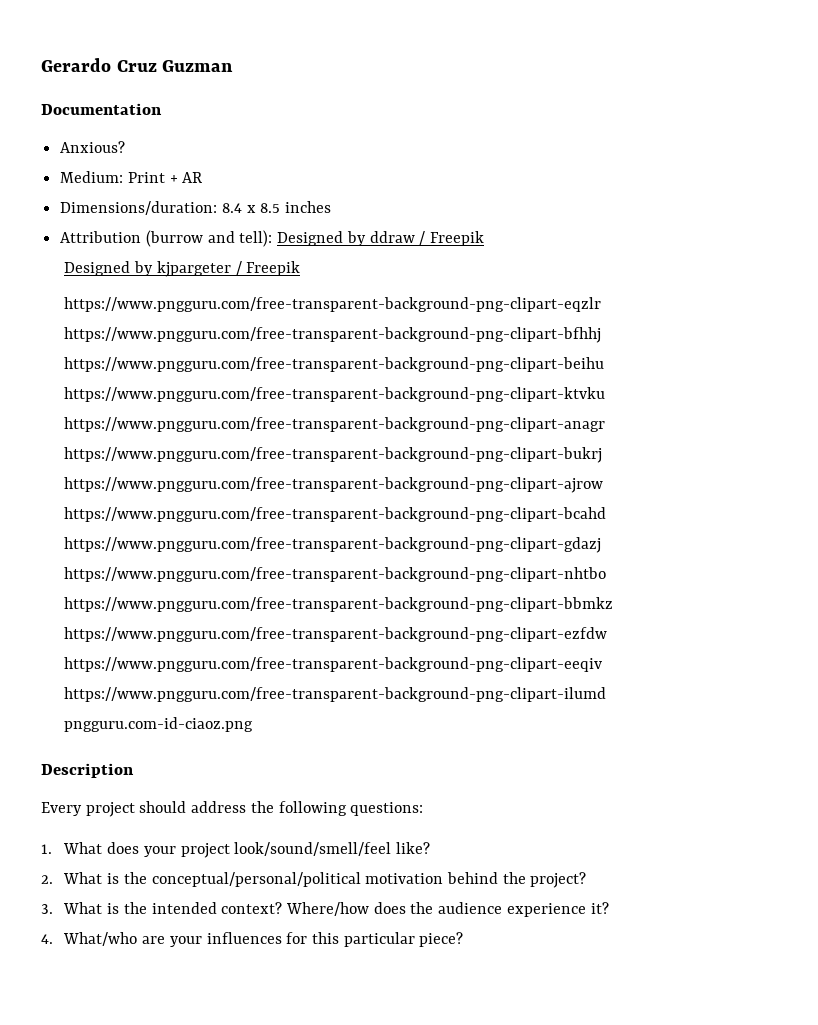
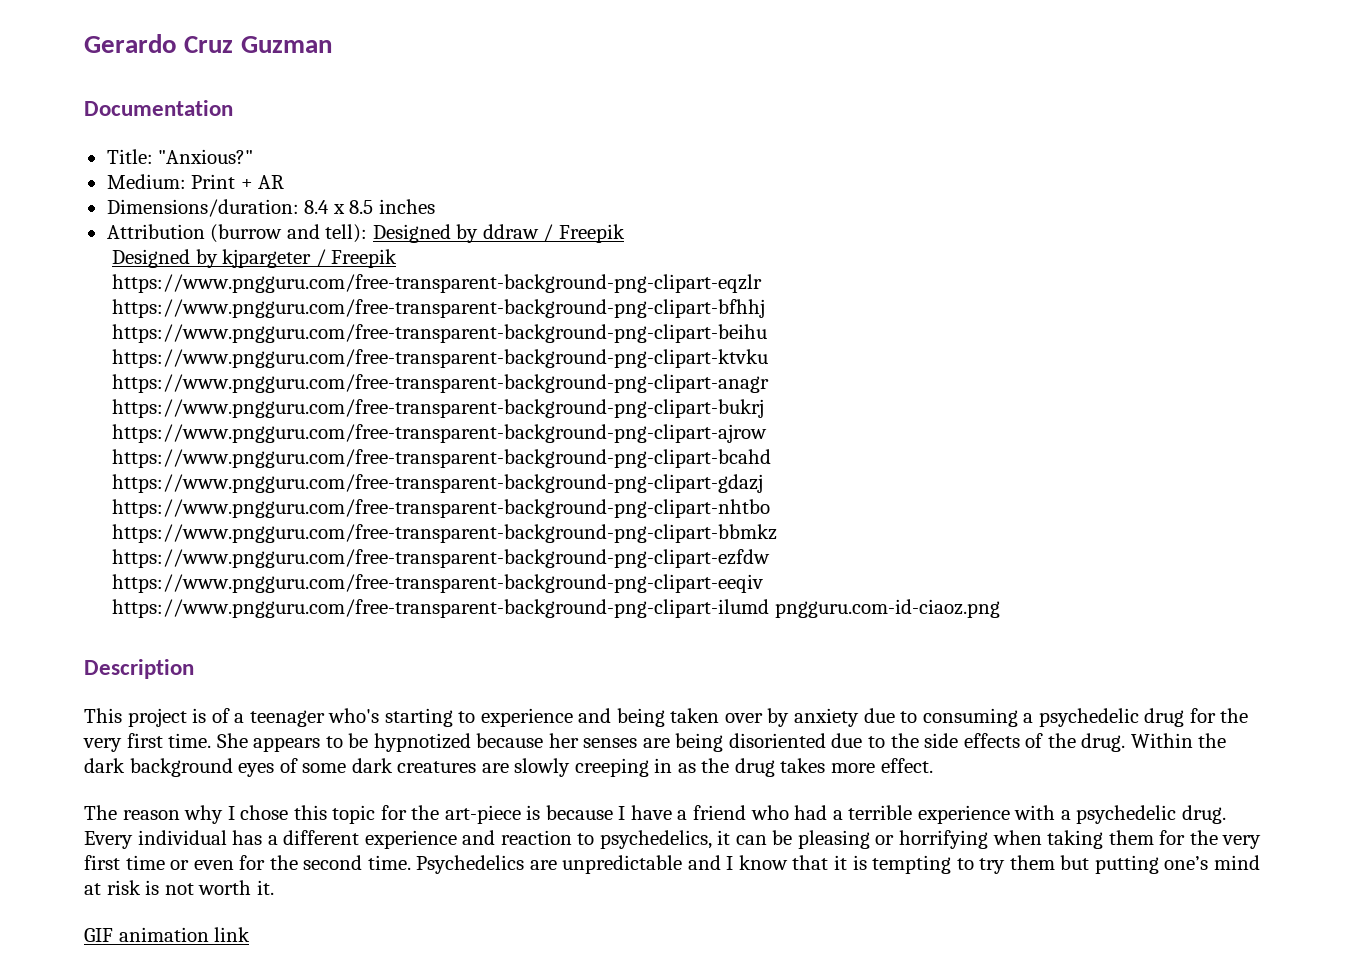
- Anxious?
+ Title: "Anxious?"
- Every project should address the following questions:
- 1. What does your project look/sound/smell/feel like?
- 2. What is the conceptual/personal/political motivation behind the project?
- 3. What is the intended context? Where/how does the audience experience it?
- 4. What/who are your influences for this particular piece?
+ This project is of a teenager who's starting to experience and being taken over by anxiety due to consuming a psychedelic drug for the very first time. She appears to be hypnotized because her senses are being disoriented due to the side effects of the drug. Within the dark background eyes of some dark creatures are slowly creeping in as the drug takes more effect.
+ The reason why I chose this topic for the art-piece is because I have a friend who had a terrible experience with a psychedelic drug. Every individual has a different experience and reaction to psychedelics, it can be pleasing or horrifying when taking them for the very first time or even for the second time. Psychedelics are unpredictable and I know that it is tempting to try them but putting one’s mind at risk is not worth it.
+ GIF animation link

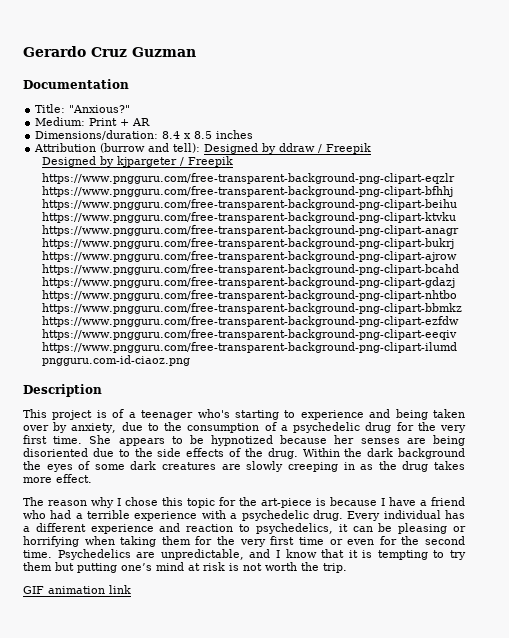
- This project is of a teenager who's starting to experience and being taken over by anxiety due to consuming a psychedelic drug for the very first time.
+ This project is of a teenager who's starting to experience and being taken over by anxiety, due to the consumption of a psychedelic drug for the very first time.
- Within the dark background eyes of some dark creatures are slowly creeping in as the drug takes more effect.
+ Within the dark background the eyes of some dark creatures are slowly creeping in as the drug takes more effect.
- Psychedelics are unpredictable and I know that it is tempting to try them but putting one’s mind at risk is not worth it.
+ Psychedelics are unpredictable, and I know that it is tempting to try them but putting one’s mind at risk is not worth the trip.

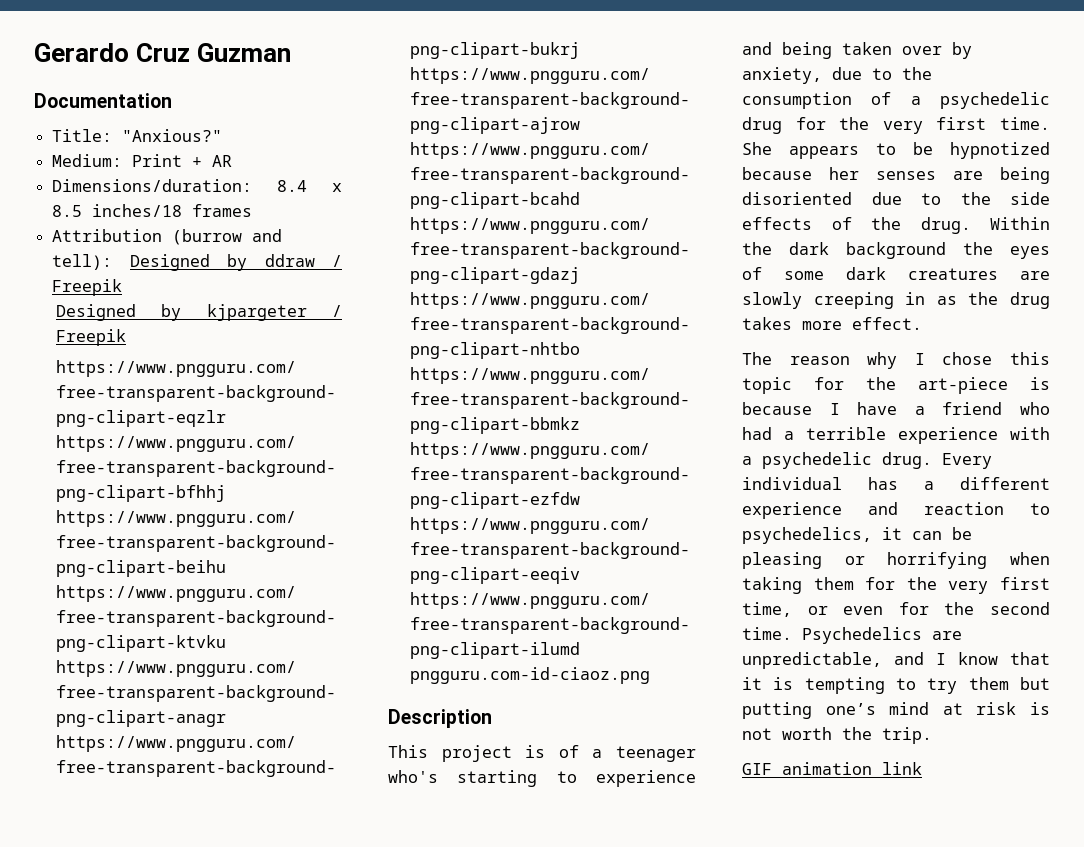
- Dimensions/duration: 8.4 x 8.5 inches
+ Dimensions/duration: 8.4 x 8.5 inches/18 frames
- Every individual has a different experience and reaction to psychedelics, it can be pleasing or horrifying when taking them for the very first time or even for the second time.
+ Every individual has a different experience and reaction to psychedelics, it can be pleasing or horrifying when taking them for the very first time, or even for the second time.

